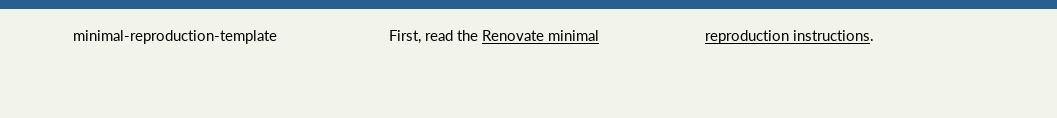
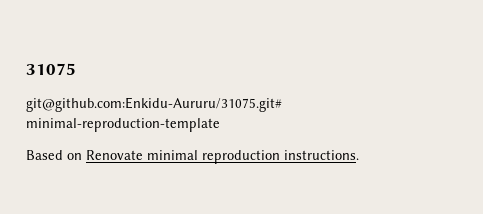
- minimal-reproduction-template
+ 31075
+ git@github.com:Enkidu-Aururu/31075.git# minimal-reproduction-template
- First, read the Renovate minimal reproduction instructions.
+ Based on Renovate minimal reproduction instructions.

